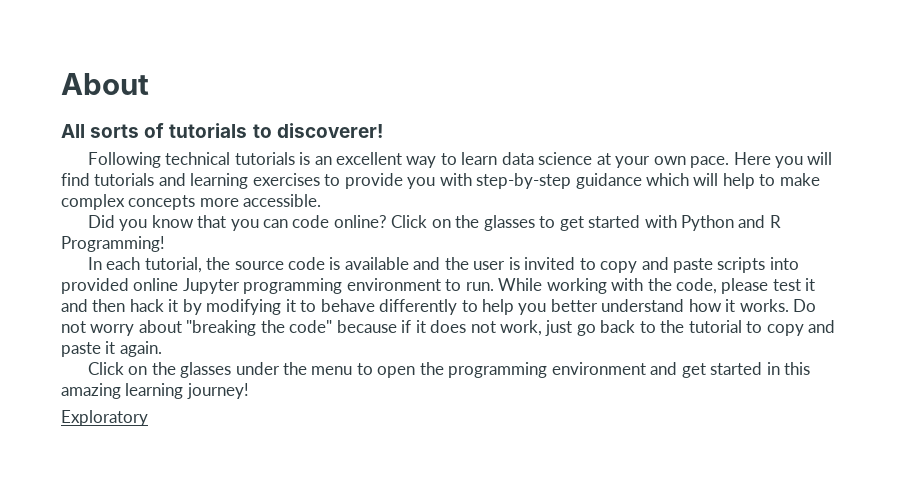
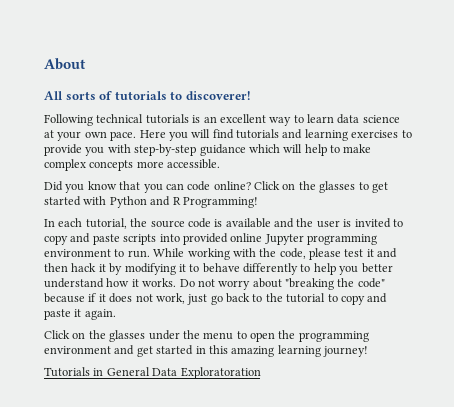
- Exploratory
+ Tutorials in General Data Exploratoration

